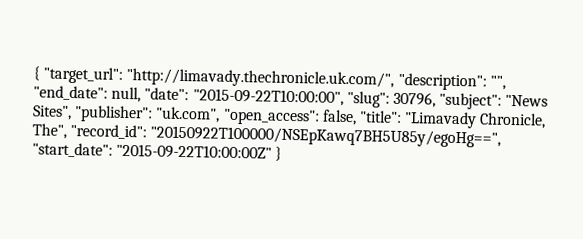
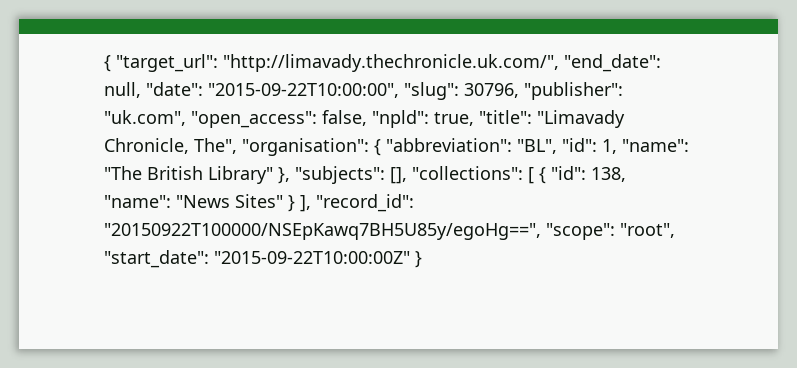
- { "target_url": "http://limavady.thechronicle.uk.com/", "description": "", "end_date": null, "date": "2015-09-22T10:00:00", "slug": 30796, "subject": "News Sites", "publisher": "uk.com", "open_access": false, "title": "Limavady Chronicle, The", "record_id": "20150922T100000/NSEpKawq7BH5U85y/egoHg==", "start_date": "2015-09-22T10:00:00Z" }
+ { "target_url": "http://limavady.thechronicle.uk.com/", "end_date": null, "date": "2015-09-22T10:00:00", "slug": 30796, "publisher": "uk.com", "open_access": false, "npld": true, "title": "Limavady Chronicle, The", "organisation": { "abbreviation": "BL", "id": 1, "name": "The British Library" }, "subjects": [], "collections": [ { "id": 138, "name": "News Sites" } ], "record_id": "20150922T100000/NSEpKawq7BH5U85y/egoHg==", "scope": "root", "start_date": "2015-09-22T10:00:00Z" }

